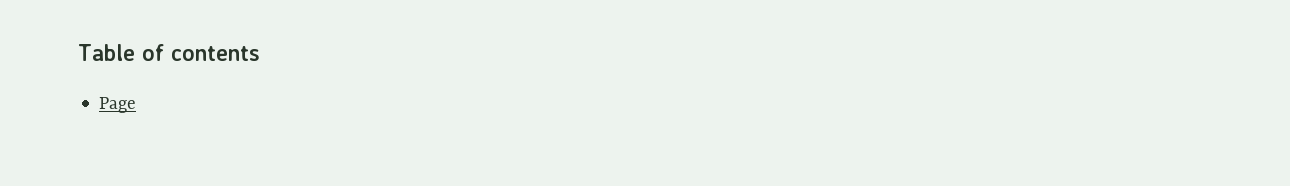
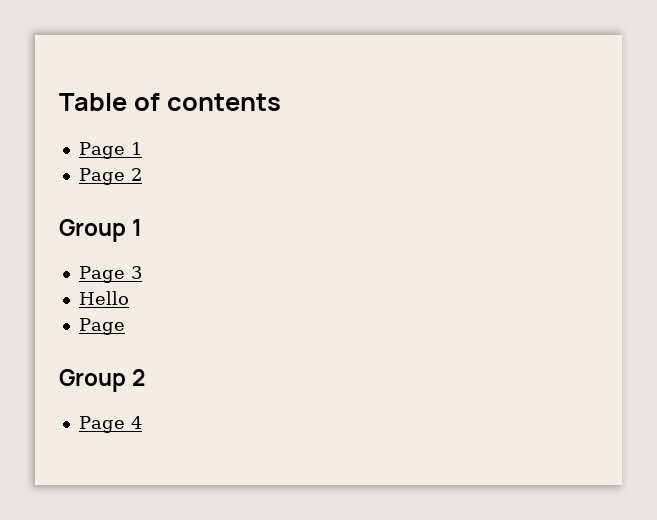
+ Page 1
+ Page 2
+ Group 1
+ Page 3
+ Hello
  Page
+ Group 2
+ Page 4

